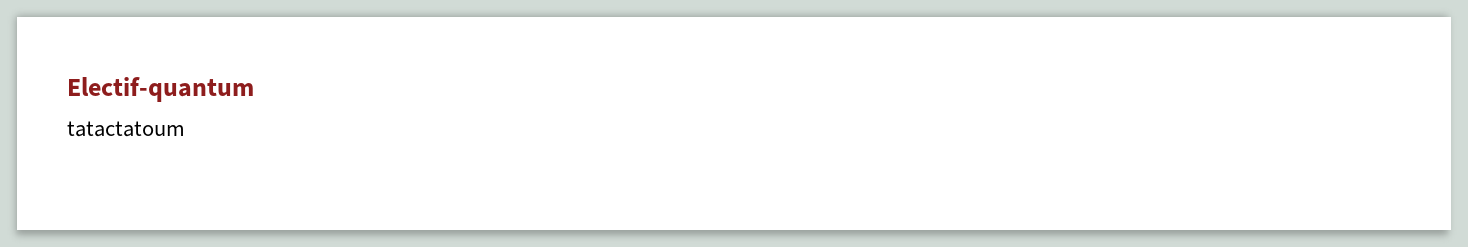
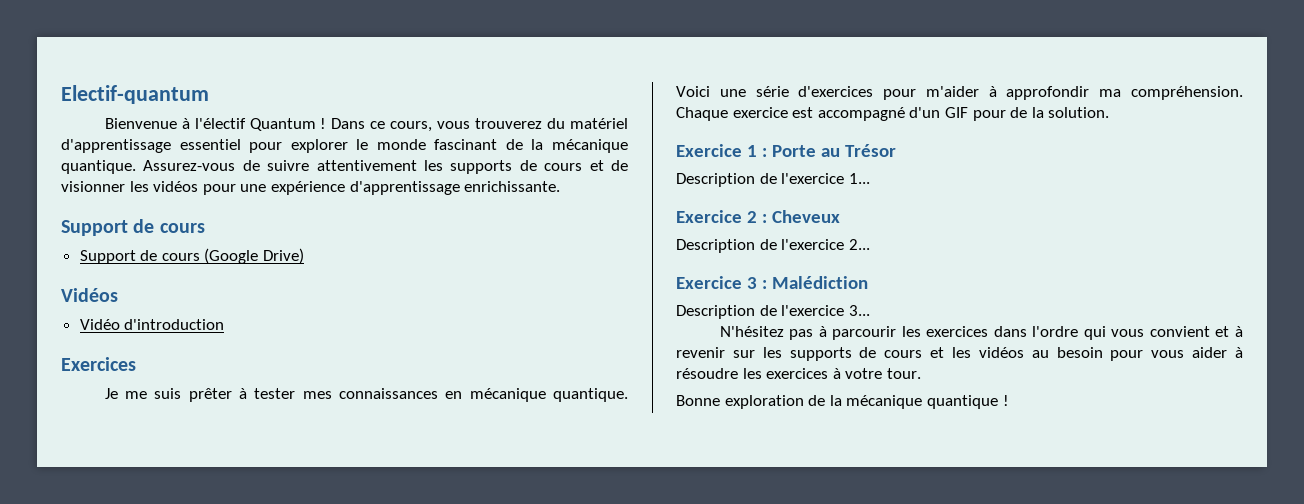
- tatactatoum
+ Bienvenue à l'électif Quantum ! Dans ce cours, vous trouverez du matériel d'apprentissage essentiel pour explorer le monde fascinant de la mécanique quantique. Assurez-vous de suivre attentivement les supports de cours et de visionner les vidéos pour une expérience d'apprentissage enrichissante.
+ Support de cours
+ Support de cours (Google Drive)
+ Vidéos
+ Vidéo d'introduction
+ Exercices
+ Je me suis prêter à tester mes connaissances en mécanique quantique. Voici une série d'exercices pour m'aider à approfondir ma compréhension. Chaque exercice est accompagné d'un GIF pour de la solution.
+ Exercice 1 : Porte au Trésor
+ Description de l'exercice 1...
+ Exercice 2 : Cheveux
+ Description de l'exercice 2...
+ Exercice 3 : Malédiction
+ Description de l'exercice 3...
+ N'hésitez pas à parcourir les exercices dans l'ordre qui vous convient et à revenir sur les supports de cours et les vidéos au besoin pour vous aider à résoudre les exercices à votre tour.
+ Bonne exploration de la mécanique quantique !

